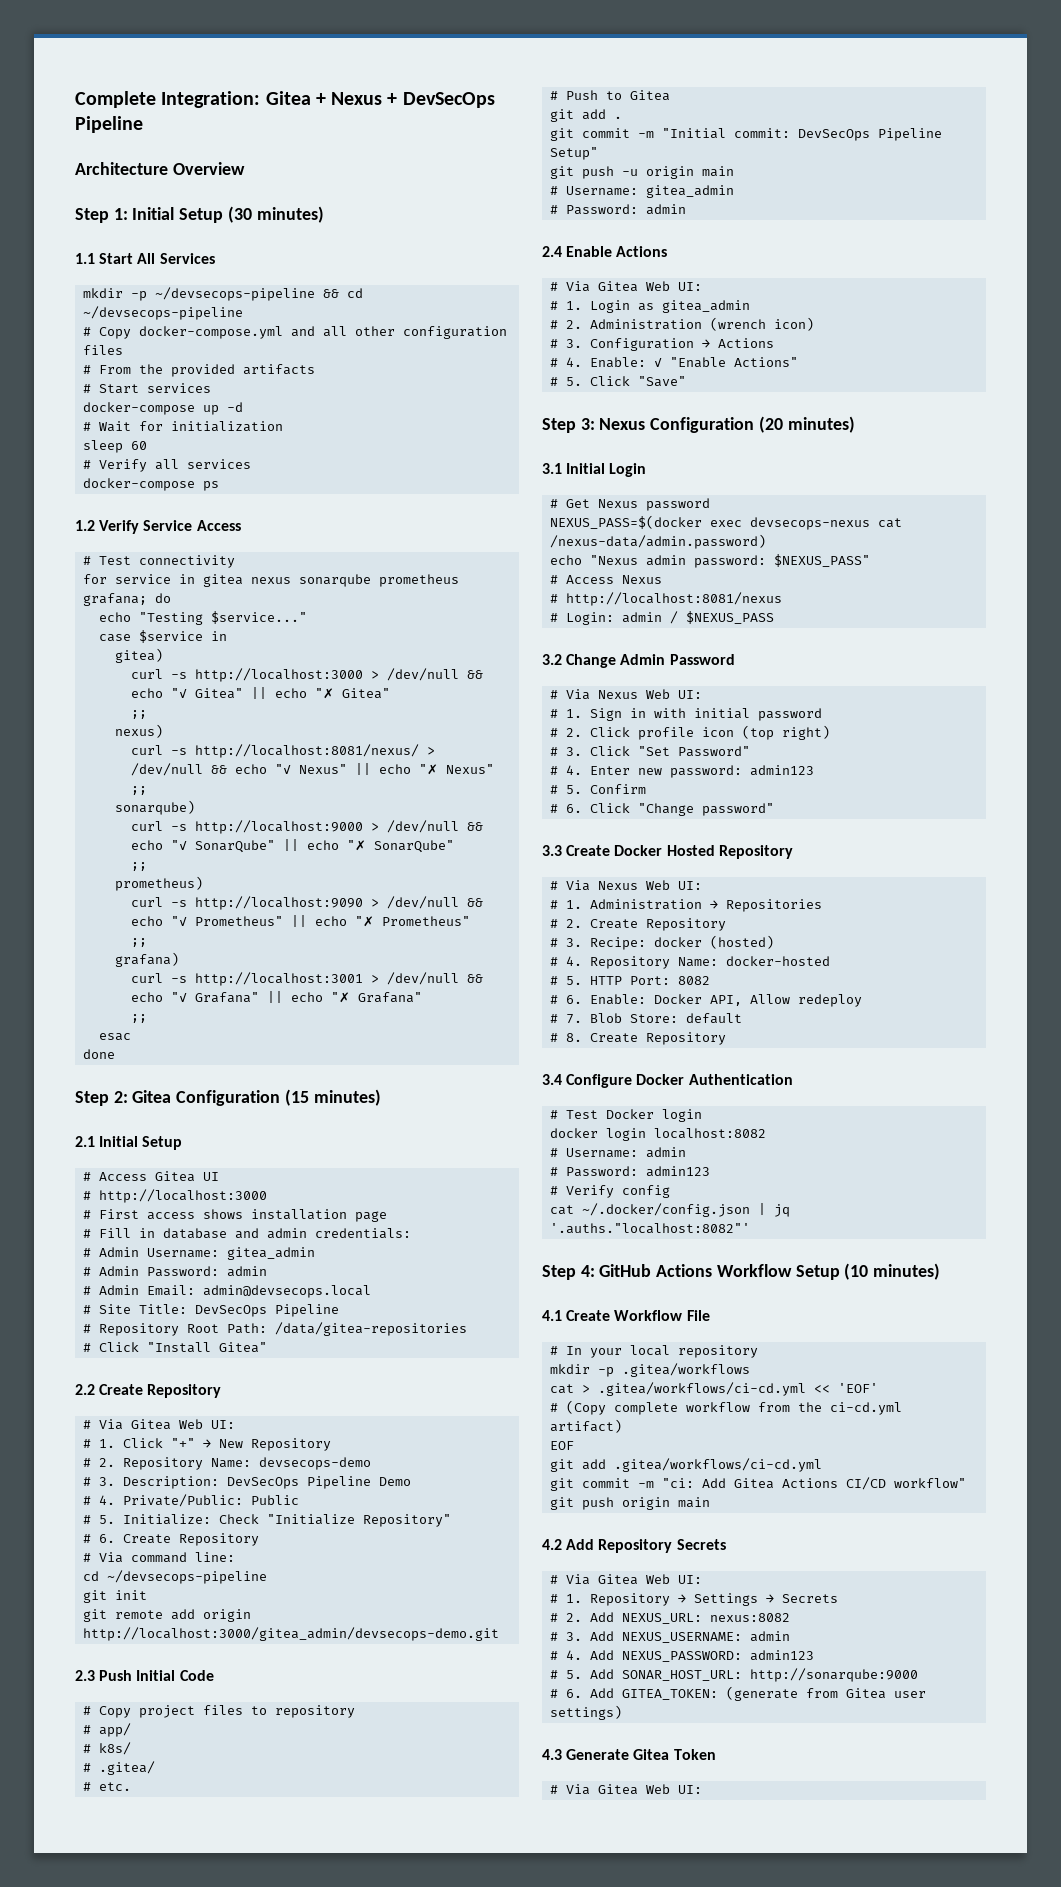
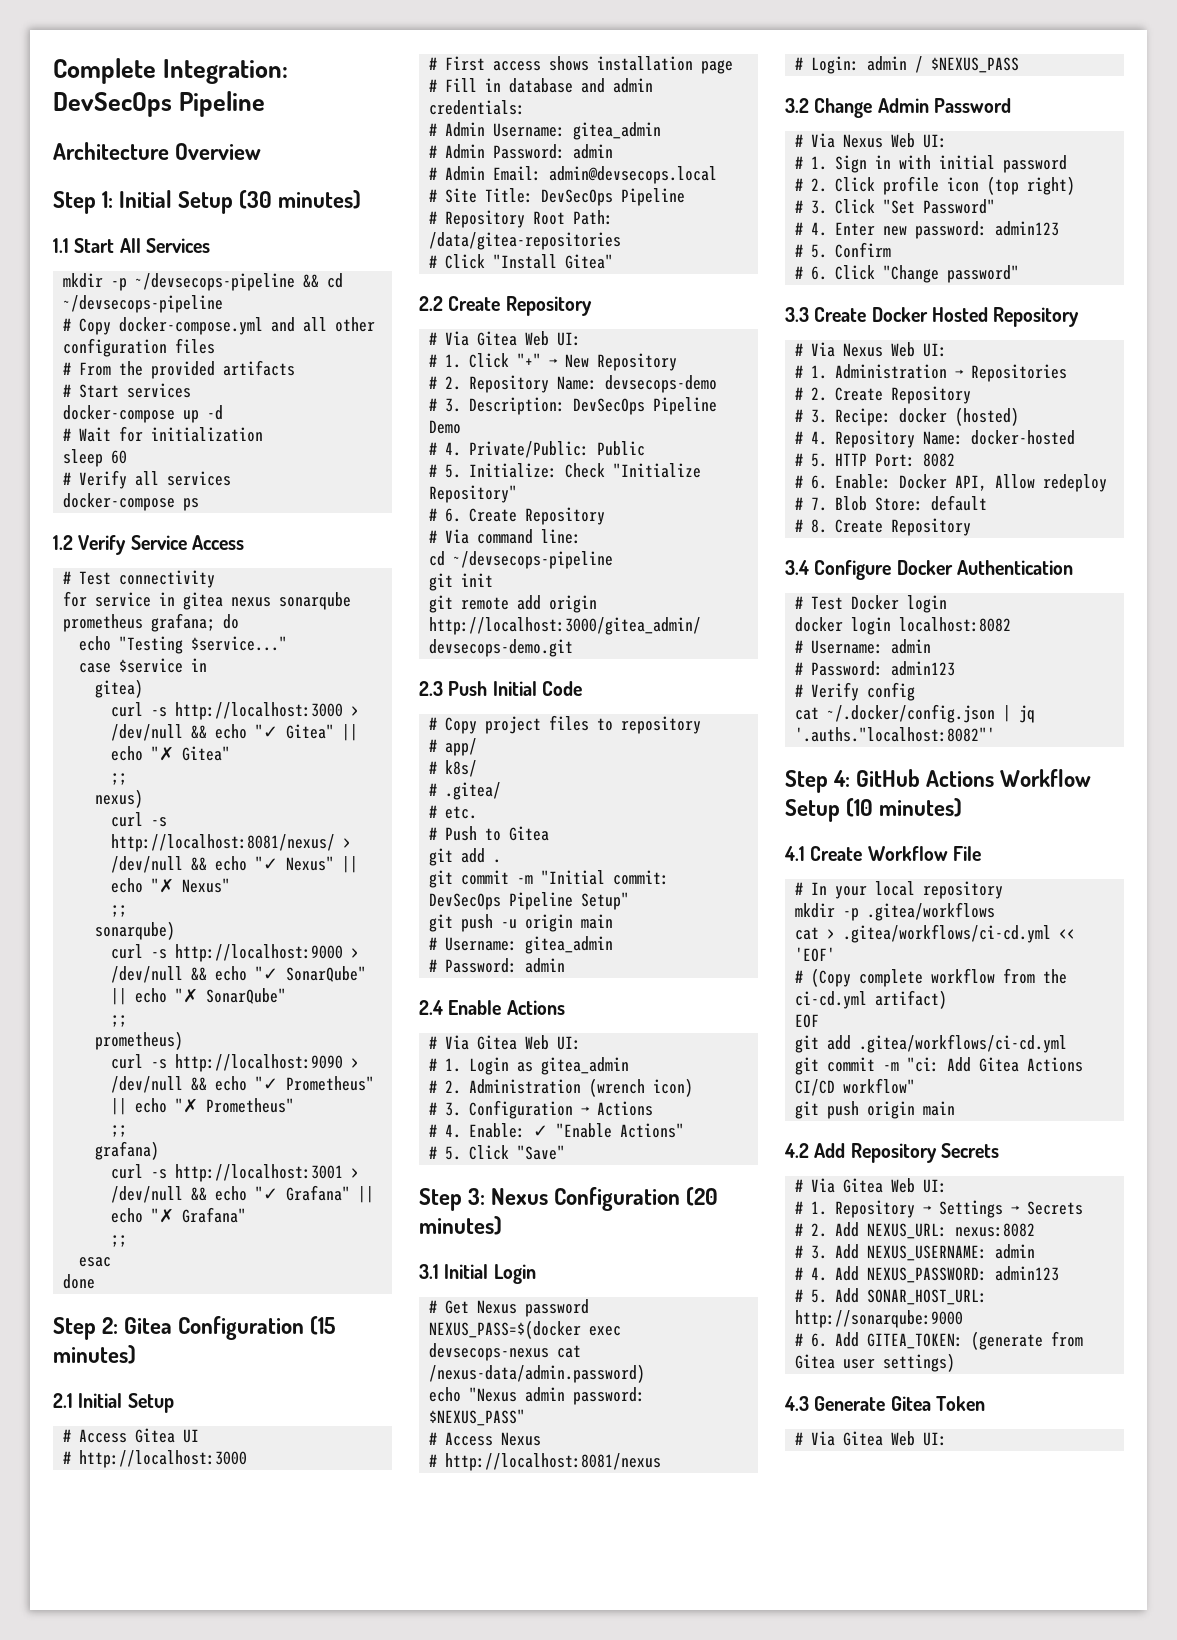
- Complete Integration: Gitea + Nexus + DevSecOps Pipeline
+ Complete Integration: DevSecOps Pipeline

